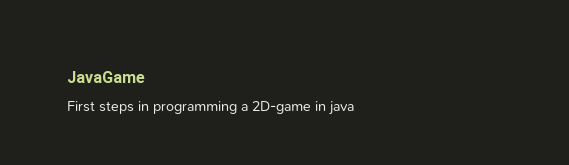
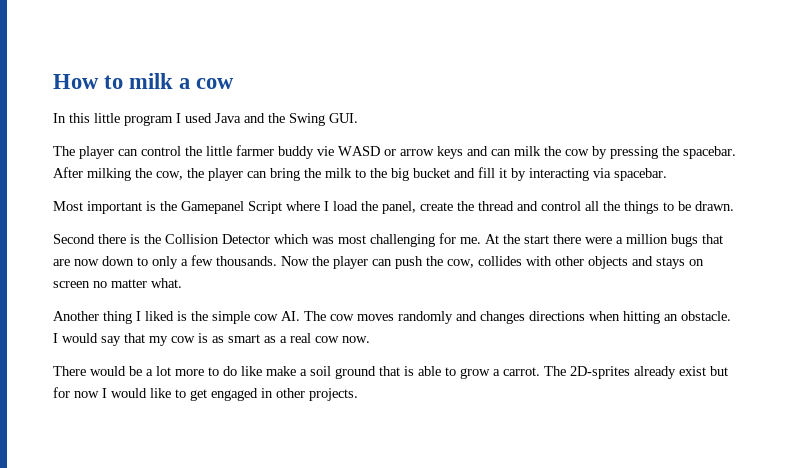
- JavaGame
- First steps in programming a 2D-game in java
+ How to milk a cow
+ In this little program I used Java and the Swing GUI.
+ The player can control the little farmer buddy vie WASD or arrow keys and can milk the cow by pressing the spacebar. After milking the cow, the player can bring the milk to the big bucket and fill it by interacting via spacebar.
+ Most important is the Gamepanel Script where I load the panel, create the thread and control all the things to be drawn.
+ Second there is the Collision Detector which was most challenging for me. At the start there were a million bugs that are now down to only a few thousands. Now the player can push the cow, collides with other objects and stays on screen no matter what.
+ Another thing I liked is the simple cow AI. The cow moves randomly and changes directions when hitting an obstacle. I would say that my cow is as smart as a real cow now.
+ There would be a lot more to do like make a soil ground that is able to grow a carrot. The 2D-sprites already exist but for now I would like to get engaged in other projects.

